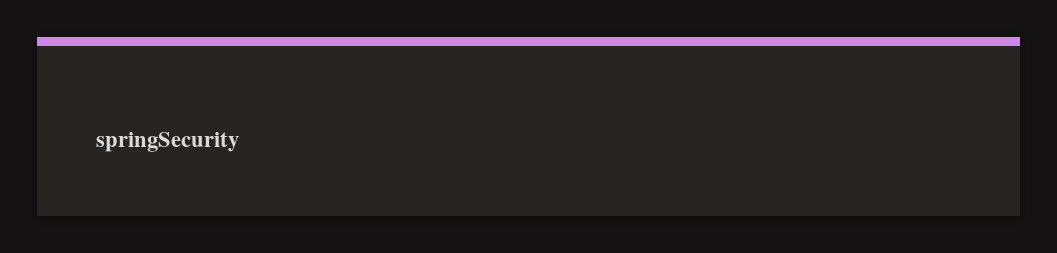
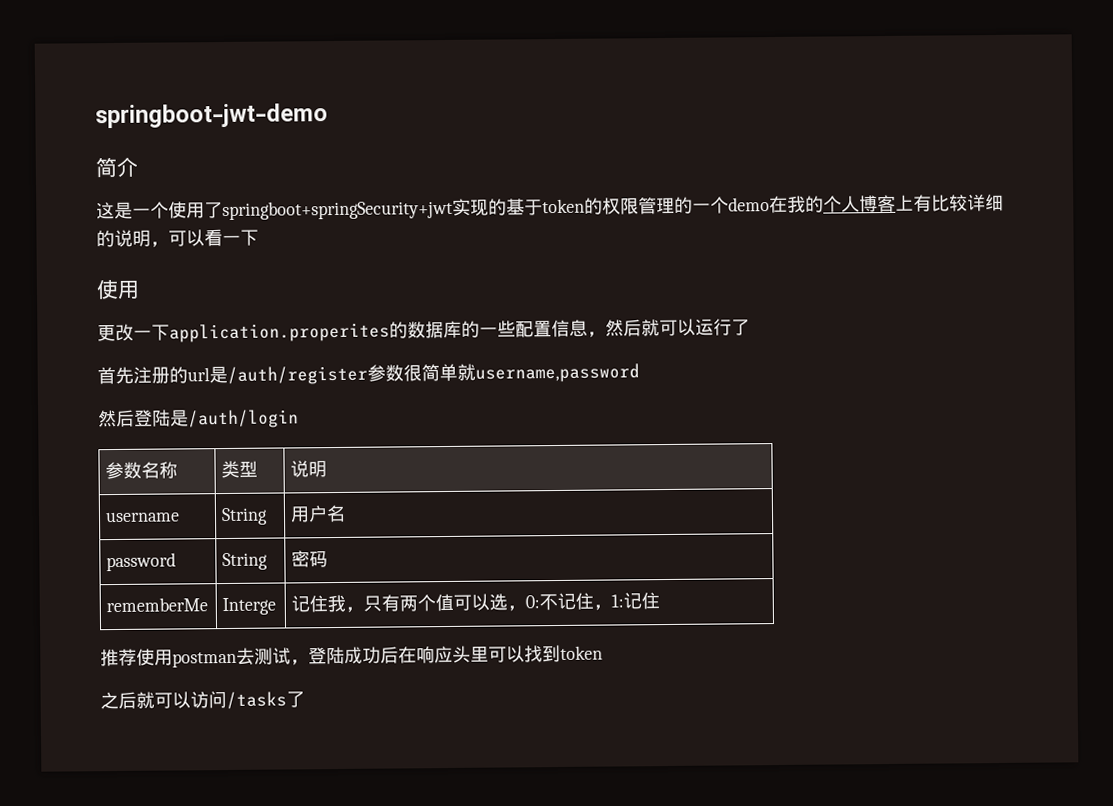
- springSecurity
+ springboot-jwt-demo
+ 简介
+ 这是一个使用了springboot+springSecurity+jwt实现的基于token的权限管理的一个demo在我的个人博客上有比较详细的说明，可以看一下
+ 使用
+ 更改一下application.properites的数据库的一些配置信息，然后就可以运行了
+ 首先注册的url是/auth/register参数很简单就username,password
+ 然后登陆是/auth/login
+ 参数名称 | 类型 | 说明
+ username | String | 用户名
+ password | String | 密码
+ rememberMe | Interge | 记住我，只有两个值可以选，0:不记住，1:记住
+ 推荐使用postman去测试，登陆成功后在响应头里可以找到token
+ 之后就可以访问/tasks了

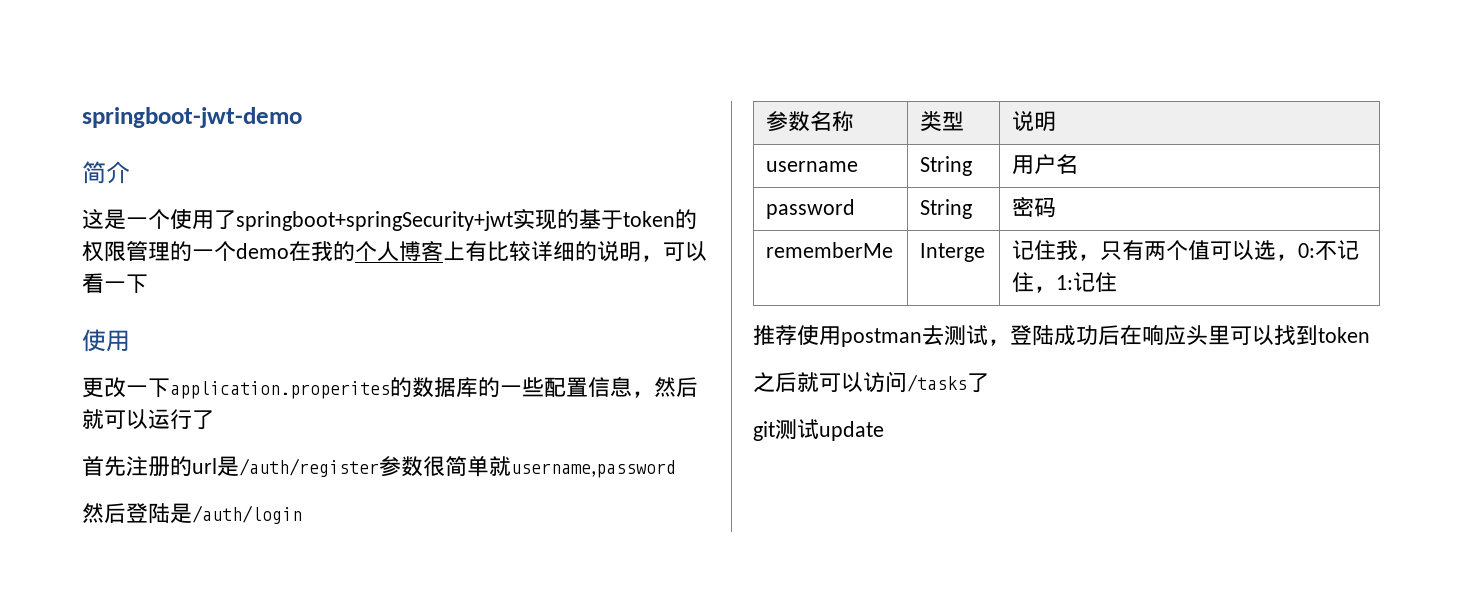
+ git测试update

